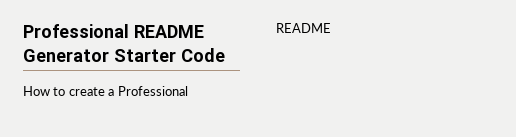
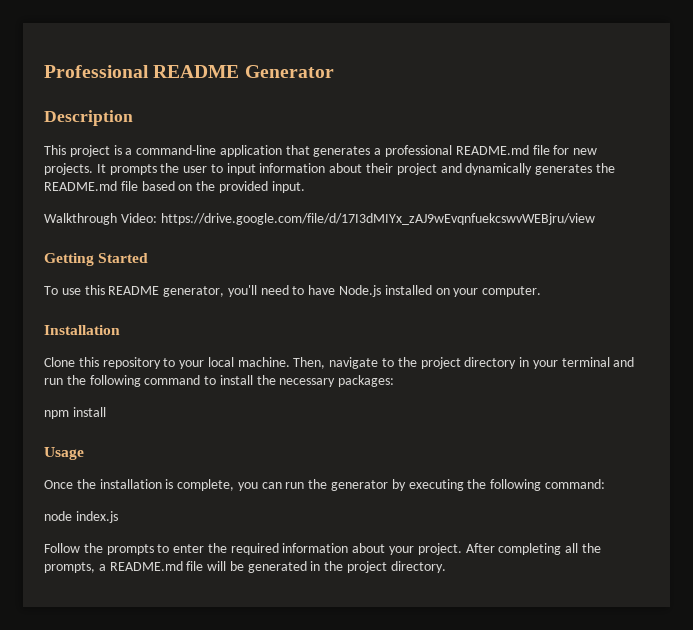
- Professional README Generator Starter Code
- How to create a Professional README
+ Professional README Generator
+ Description
+ This project is a command-line application that generates a professional README.md file for new projects. It prompts the user to input information about their project and dynamically generates the README.md file based on the provided input.
+ Walkthrough Video: https://drive.google.com/file/d/17I3dMIYx_zAJ9wEvqnfuekcswvWEBjru/view
+ Getting Started
+ To use this README generator, you'll need to have Node.js installed on your computer.
+ Installation
+ Clone this repository to your local machine. Then, navigate to the project directory in your terminal and run the following command to install the necessary packages:
+ npm install
+ Usage
+ Once the installation is complete, you can run the generator by executing the following command:
+ node index.js
+ Follow the prompts to enter the required information about your project. After completing all the prompts, a README.md file will be generated in the project directory.

